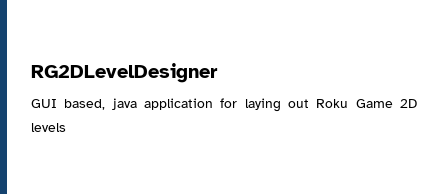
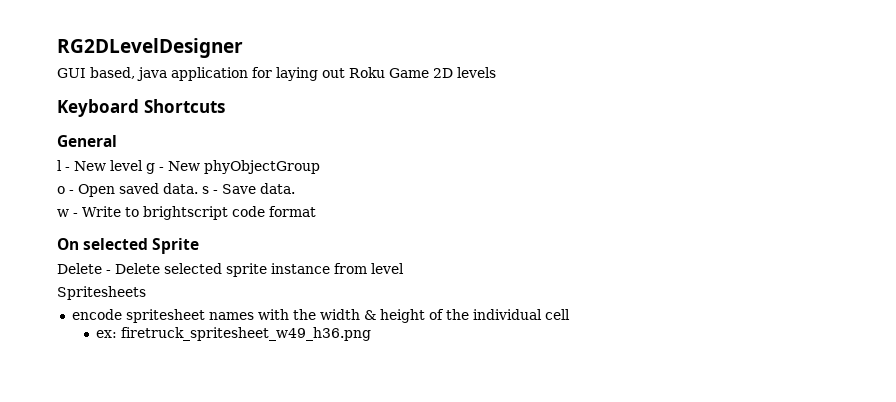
+ Keyboard Shortcuts
+ General
+ l - New level g - New phyObjectGroup
+ o - Open saved data. s - Save data.
+ w - Write to brightscript code format
+ On selected Sprite
+ Delete - Delete selected sprite instance from level
+ Spritesheets
+ encode spritesheet names with the width & height of the individual cell
+ ex: firetruck_spritesheet_w49_h36.png

